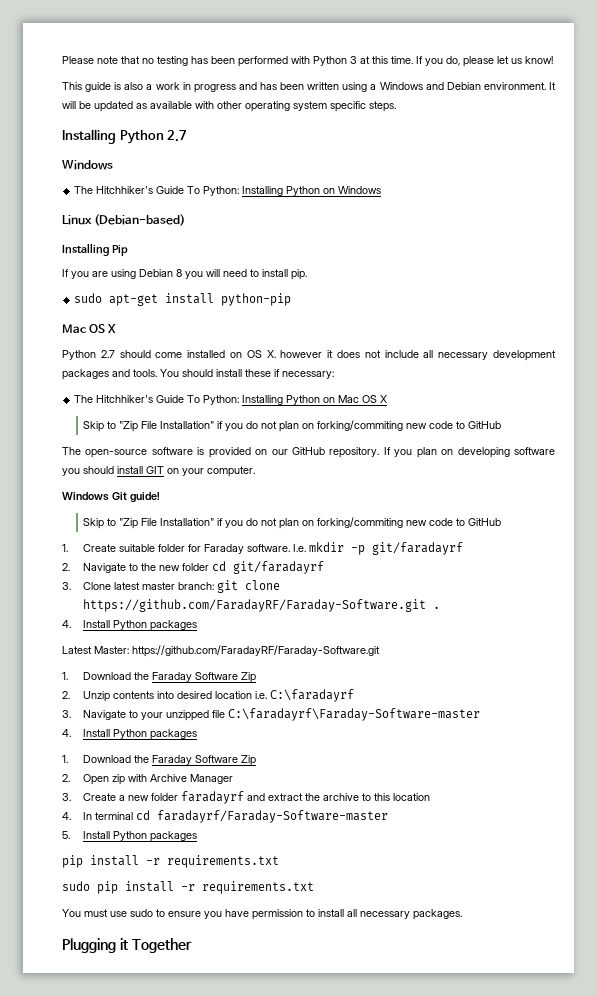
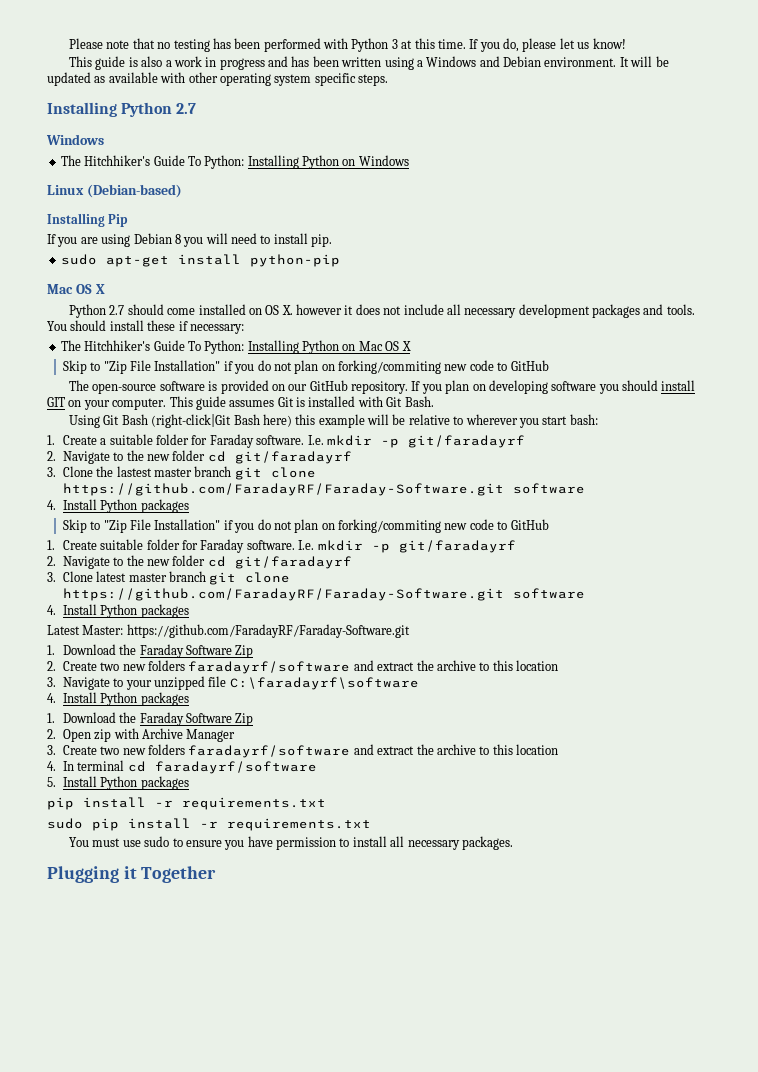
- If you plan on developing software you should install GIT on your computer.
- Windows Git guide!
+ If you plan on developing software you should install GIT on your computer. This guide assumes Git is installed with Git Bash.
+ Using Git Bash (right-click|Git Bash here) this example will be relative to wherever you start bash:
+ 1. Create a suitable folder for Faraday software. I.e. mkdir -p git/faradayrf
+ 2. Navigate to the new folder cd git/faradayrf
+ 3. Clone the lastest master branch git clone https://github.com/FaradayRF/Faraday-Software.git software
+ 4. Install Python packages
- 3. Clone latest master branch: git clone https://github.com/FaradayRF/Faraday-Software.git .
+ 3. Clone latest master branch git clone https://github.com/FaradayRF/Faraday-Software.git software
- 2. Unzip contents into desired location i.e. C:\faradayrf
+ 2. Create two new folders faradayrf/software and extract the archive to this location
- 3. Navigate to your unzipped file C:\faradayrf\Faraday-Software-master
+ 3. Navigate to your unzipped file C:\faradayrf\software
- 3. Create a new folder faradayrf and extract the archive to this location
+ 3. Create two new folders faradayrf/software and extract the archive to this location
- 4. In terminal cd faradayrf/Faraday-Software-master
+ 4. In terminal cd faradayrf/software

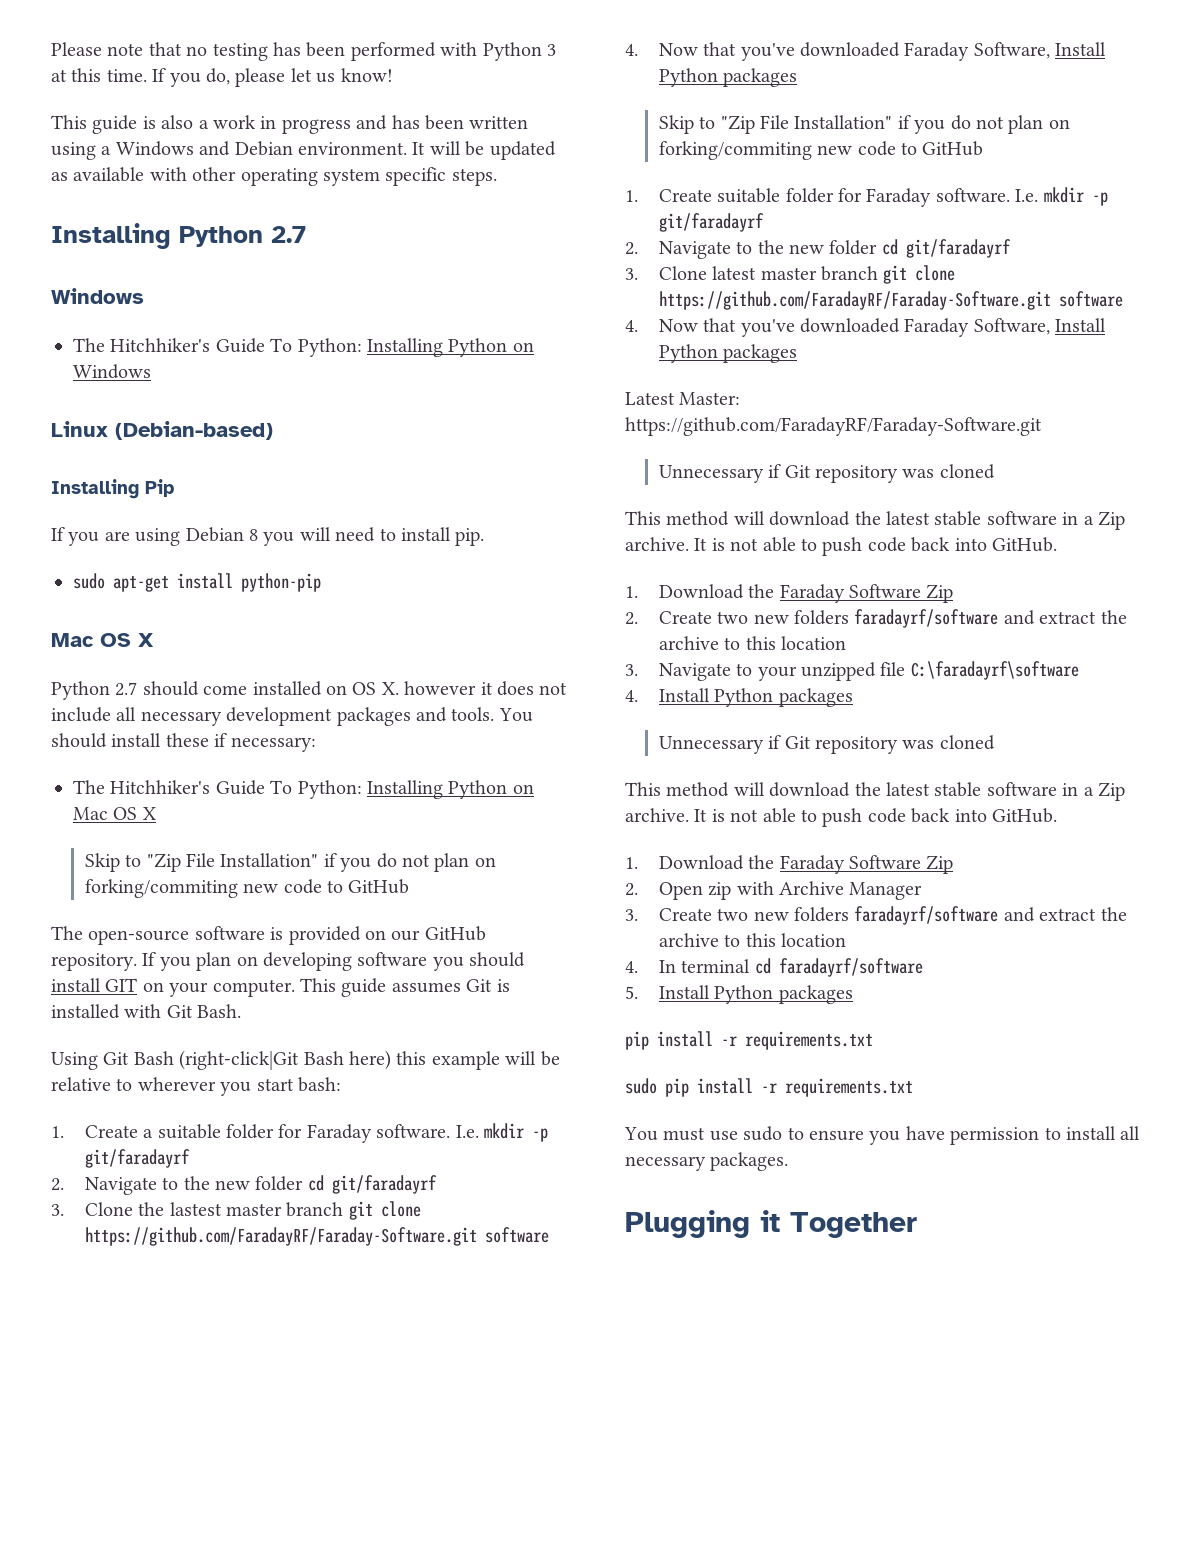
  3. Clone the lastest master branch git clone https://github.com/FaradayRF/Faraday-Software.git software
- 4. Install Python packages
+ 4. Now that you've downloaded Faraday Software, Install Python packages
  3. Clone latest master branch git clone https://github.com/FaradayRF/Faraday-Software.git software
- 4. Install Python packages
+ 4. Now that you've downloaded Faraday Software, Install Python packages
  Latest Master: https://github.com/FaradayRF/Faraday-Software.git
+ Unnecessary if Git repository was cloned
+ This method will download the latest stable software in a Zip archive. It is not able to push code back into GitHub.
  3. Navigate to your unzipped file C:\faradayrf\software
  4. Install Python packages
+ Unnecessary if Git repository was cloned
+ This method will download the latest stable software in a Zip archive. It is not able to push code back into GitHub.

